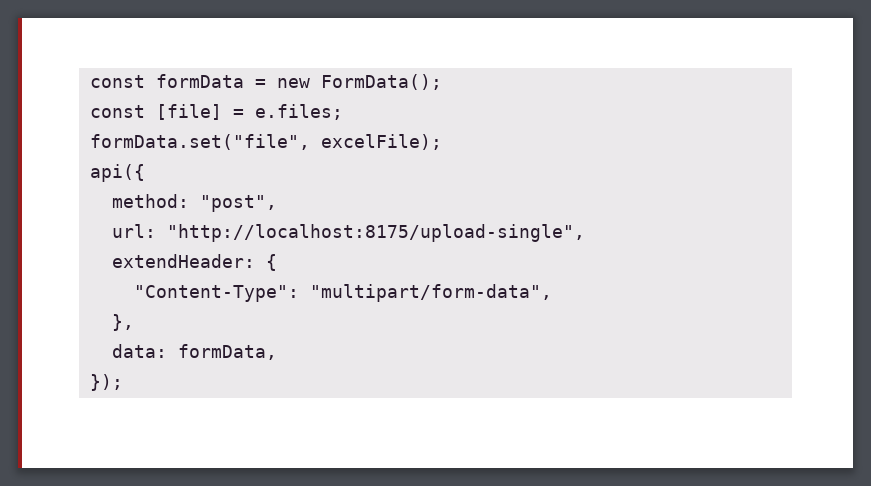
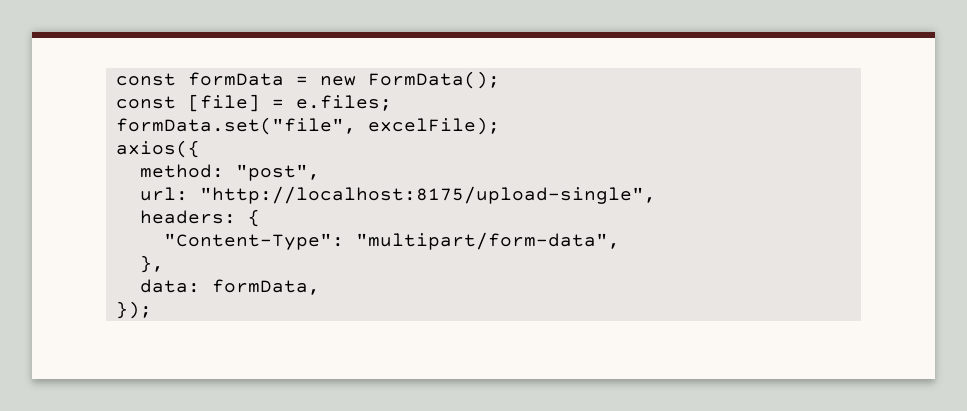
- api({
+ axios({
- extendHeader: {
+ headers: {

